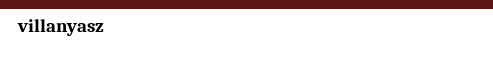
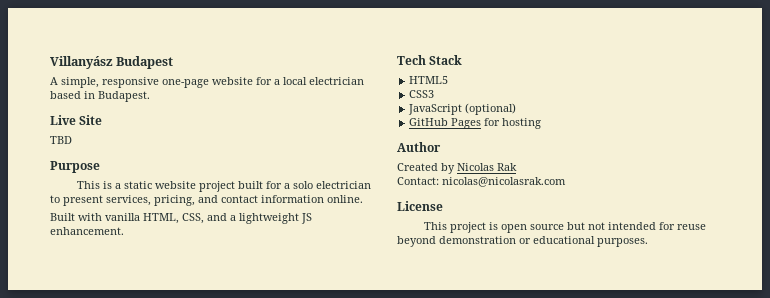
- villanyasz
+ Villanyász Budapest
+ A simple, responsive one-page website for a local electrician based in Budapest.
+ Live Site
+ TBD
+ Purpose
+ This is a static website project built for a solo electrician to present services, pricing, and contact information online.
+ Built with vanilla HTML, CSS, and a lightweight JS enhancement.
+ Tech Stack
+ HTML5
+ CSS3
+ JavaScript (optional)
+ GitHub Pages for hosting
+ Author
+ Created by Nicolas Rak
+ Contact: nicolas@nicolasrak.com
+ License
+ This project is open source but not intended for reuse beyond demonstration or educational purposes.

